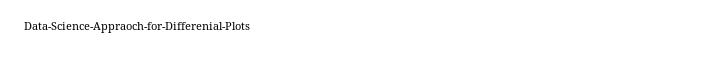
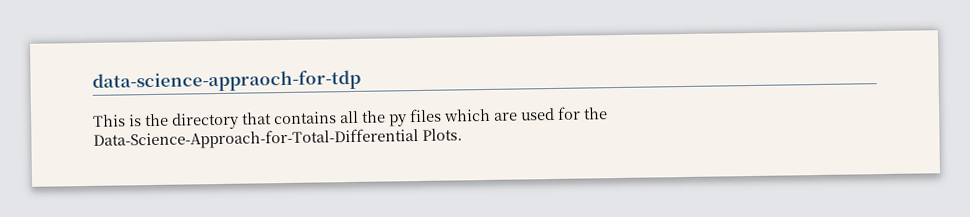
- Data-Science-Appraoch-for-Differenial-Plots
+ data-science-appraoch-for-tdp
+ This is the directory that contains all the py files which are used for the Data-Science-Approach-for-Total-Differential Plots.

